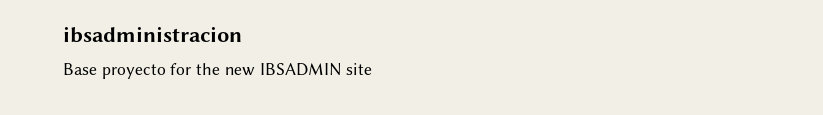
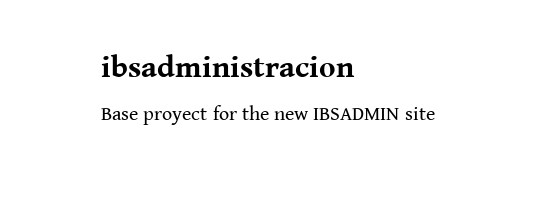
- Base proyecto for the new IBSADMIN site
+ Base proyect for the new IBSADMIN site

